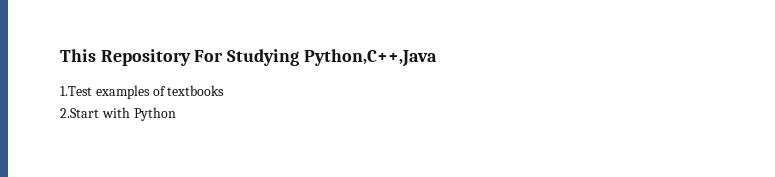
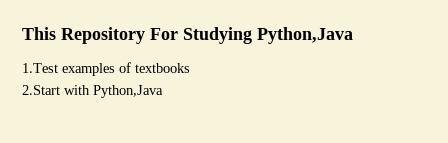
- This Repository For Studying Python,C++,Java
+ This Repository For Studying Python,Java
- 2.Start with Python
+ 2.Start with Python,Java

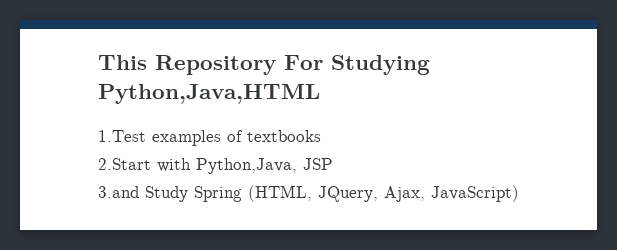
- This Repository For Studying Python,Java
+ This Repository For Studying Python,Java,HTML
- 2.Start with Python,Java
+ 2.Start with Python,Java, JSP
+ 3.and Study Spring (HTML, JQuery, Ajax, JavaScript)

